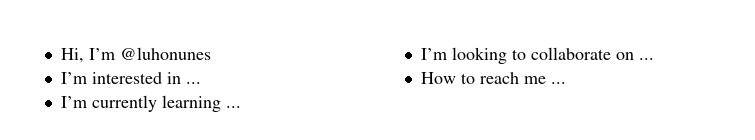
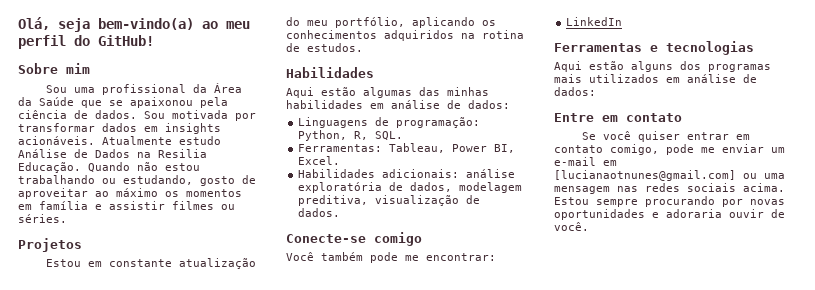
- Hi, I’m @luhonunes
- I’m interested in ...
- I’m currently learning ...
- I’m looking to collaborate on ...
- How to reach me ...
+ Olá, seja bem-vindo(a) ao meu perfil do GitHub!
+ Sobre mim
+ Sou uma profissional da Área da Saúde que se apaixonou pela ciência de dados. Sou motivada por transformar dados em insights acionáveis. Atualmente estudo Análise de Dados na Resilia Educação. Quando não estou trabalhando ou estudando, gosto de aproveitar ao máximo os momentos em família e assistir filmes ou séries.
+ Projetos
+ Estou em constante atualização do meu portfólio, aplicando os conhecimentos adquiridos na rotina de estudos.
+ Habilidades
+ Aqui estão algumas das minhas habilidades em análise de dados:
+ Linguagens de programação: Python, R, SQL.
+ Ferramentas: Tableau, Power BI, Excel.
+ Habilidades adicionais: análise exploratória de dados, modelagem preditiva, visualização de dados.
+ Conecte-se comigo
+ Você também pode me encontrar:
+ LinkedIn
+ Ferramentas e tecnologias
+ Aqui estão alguns dos programas mais utilizados em análise de dados:
+ Entre em contato
+ Se você quiser entrar em contato comigo, pode me enviar um e-mail em [lucianaotnunes@gmail.com] ou uma mensagem nas redes sociais acima. Estou sempre procurando por novas oportunidades e adoraria ouvir de você.

